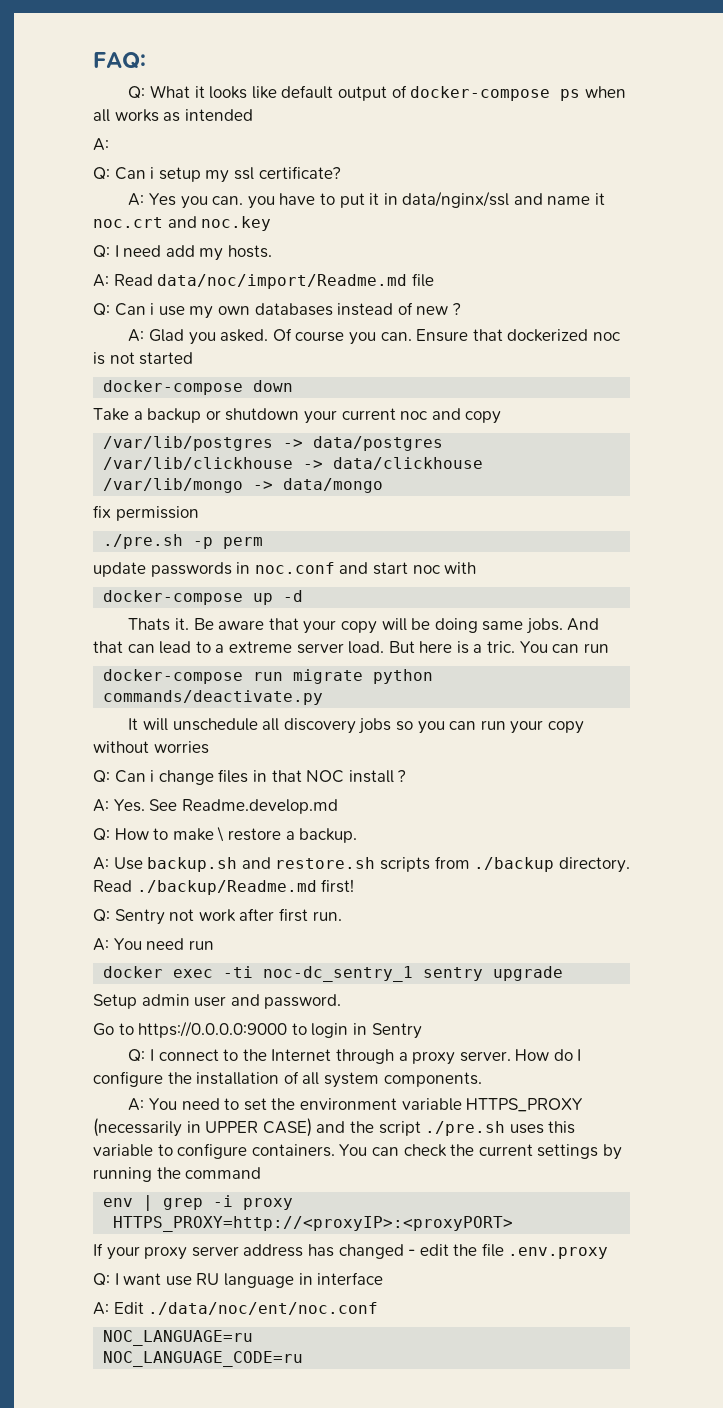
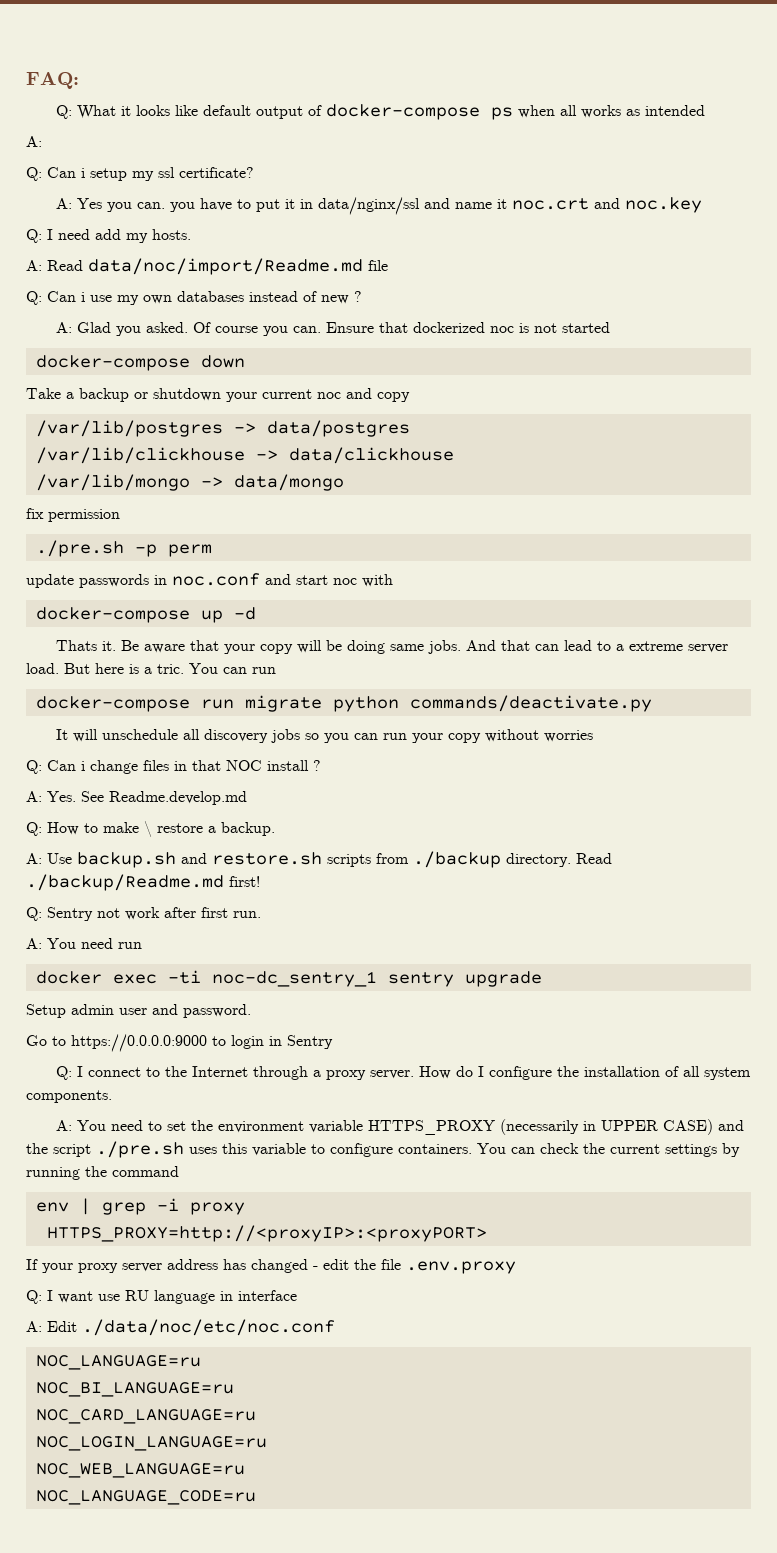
- A: Edit ./data/noc/ent/noc.conf
+ A: Edit ./data/noc/etc/noc.conf
+ NOC_BI_LANGUAGE=ru
+ NOC_CARD_LANGUAGE=ru
+ NOC_LOGIN_LANGUAGE=ru
+ NOC_WEB_LANGUAGE=ru

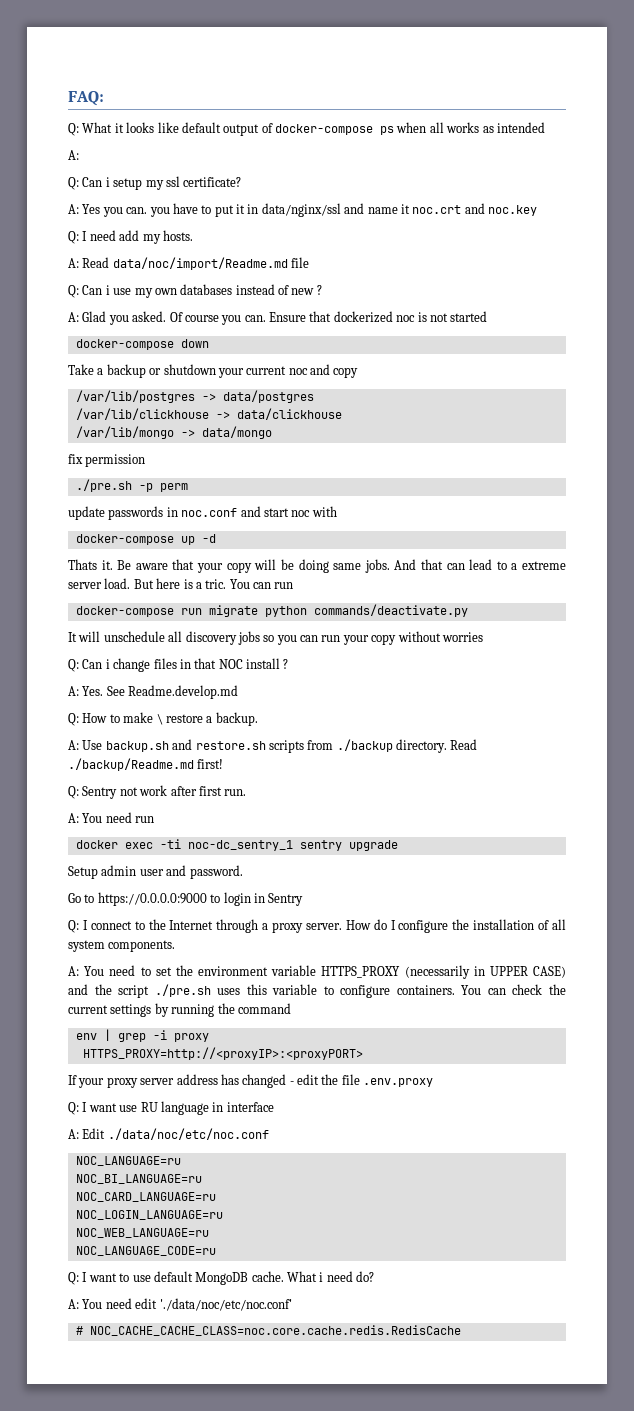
+ Q: I want to use default MongoDB cache. What i need do?
+ A: You need edit './data/noc/etc/noc.conf'
+ # NOC_CACHE_CACHE_CLASS=noc.core.cache.redis.RedisCache

